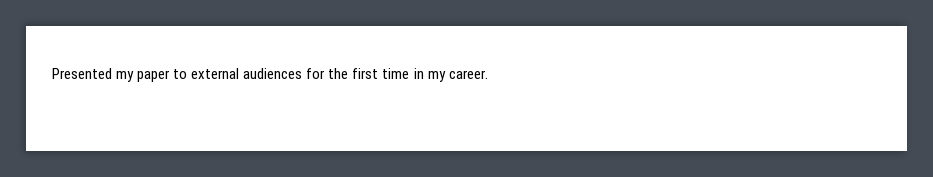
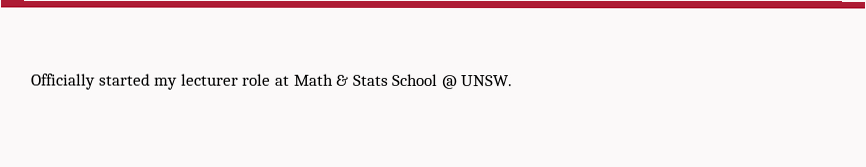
- Presented my paper to external audiences for the first time in my career.
+ Officially started my lecturer role at Math & Stats School @ UNSW.

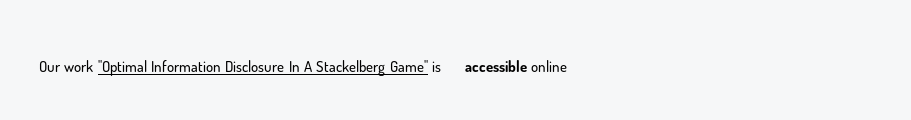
- Officially started my lecturer role at Math & Stats School @ UNSW.
+ Our work "Optimal Information Disclosure In A Stackelberg Game" is accessible online

